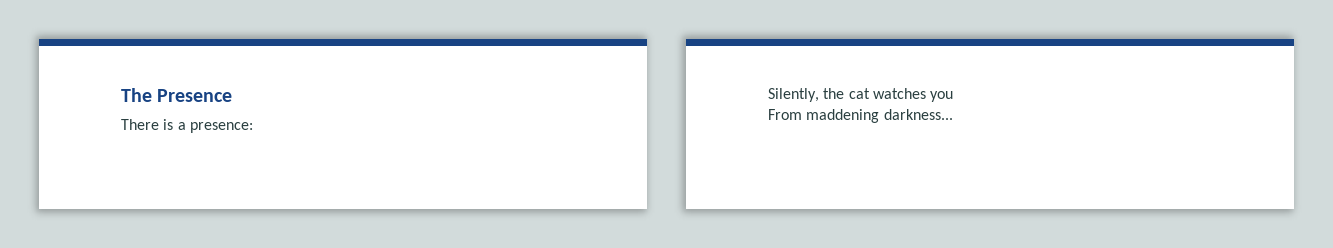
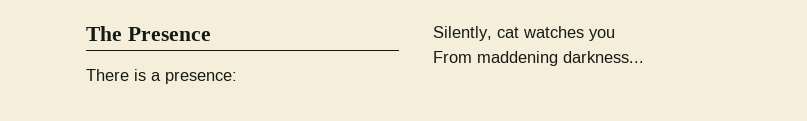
- Silently, the cat watches you
+ Silently, cat watches you

